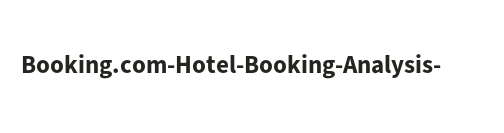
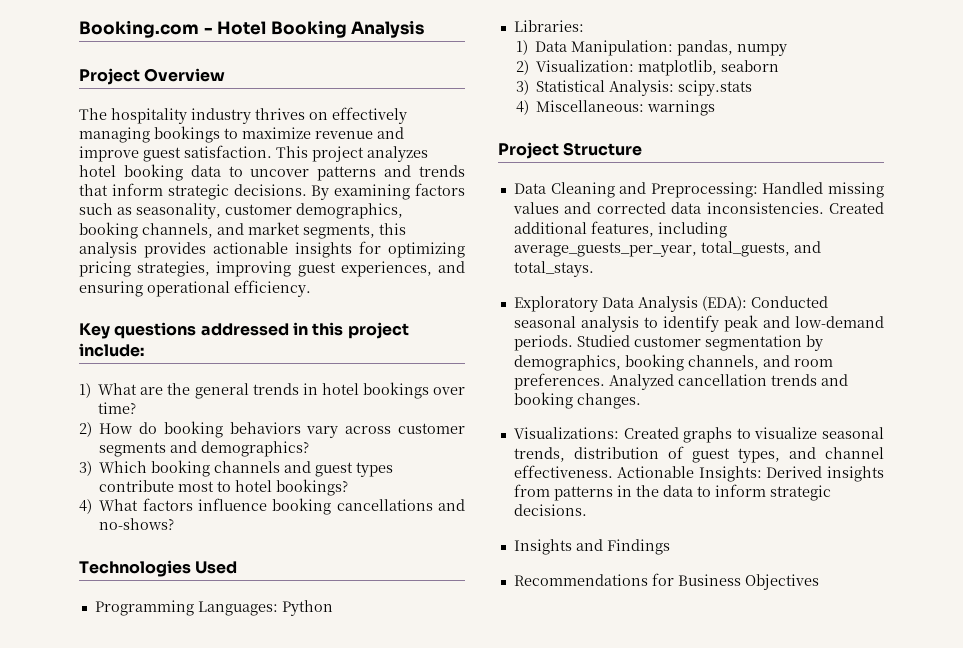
- Booking.com-Hotel-Booking-Analysis-
+ Booking.com - Hotel Booking Analysis
+ Project Overview
+ The hospitality industry thrives on effectively managing bookings to maximize revenue and improve guest satisfaction. This project analyzes hotel booking data to uncover patterns and trends that inform strategic decisions. By examining factors such as seasonality, customer demographics, booking channels, and market segments, this analysis provides actionable insights for optimizing pricing strategies, improving guest experiences, and ensuring operational efficiency.
+ Key questions addressed in this project include:
+ 1) What are the general trends in hotel bookings over time?
+ 2) How do booking behaviors vary across customer segments and demographics?
+ 3) Which booking channels and guest types contribute most to hotel bookings?
+ 4) What factors influence booking cancellations and no-shows?
+ Technologies Used
+ Programming Languages: Python
+ Libraries:
+ 1) Data Manipulation: pandas, numpy
+ 2) Visualization: matplotlib, seaborn
+ 3) Statistical Analysis: scipy.stats
+ 4) Miscellaneous: warnings
+ Project Structure
+ Data Cleaning and Preprocessing: Handled missing values and corrected data inconsistencies. Created additional features, including average_guests_per_year, total_guests, and total_stays.
+ Exploratory Data Analysis (EDA): Conducted seasonal analysis to identify peak and low-demand periods. Studied customer segmentation by demographics, booking channels, and room preferences. Analyzed cancellation trends and booking changes.
+ Visualizations: Created graphs to visualize seasonal trends, distribution of guest types, and channel effectiveness. Actionable Insights: Derived insights from patterns in the data to inform strategic decisions.
+ Insights and Findings
+ Recommendations for Business Objectives

